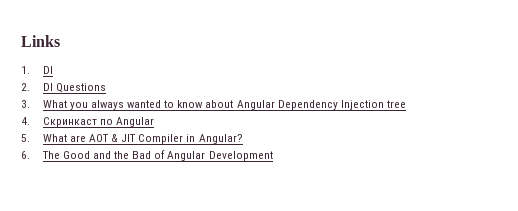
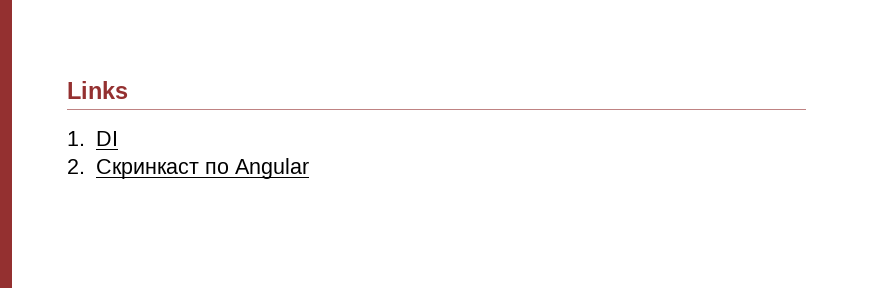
- 2. DI Questions
- 3. What you always wanted to know about Angular Dependency Injection tree
- 4. Скринкаст по Angular
- 5. What are AOT & JIT Compiler in Angular?
- 6. The Good and the Bad of Angular Development
+ 2. Скринкаст по Angular

